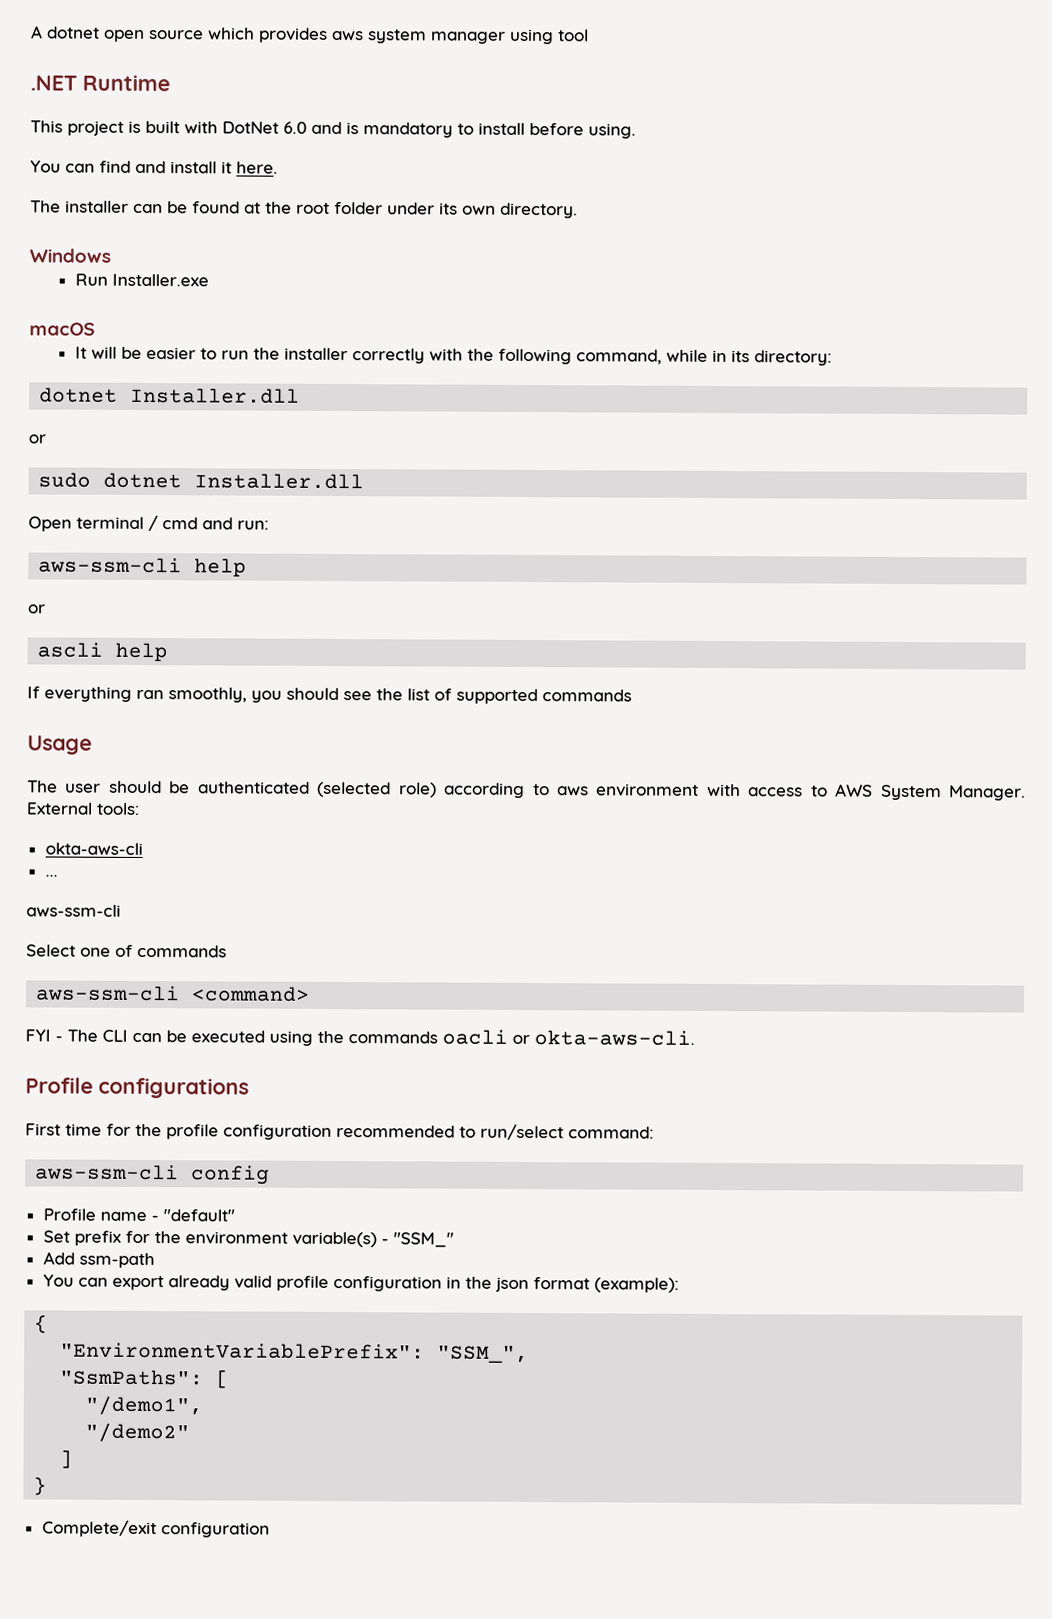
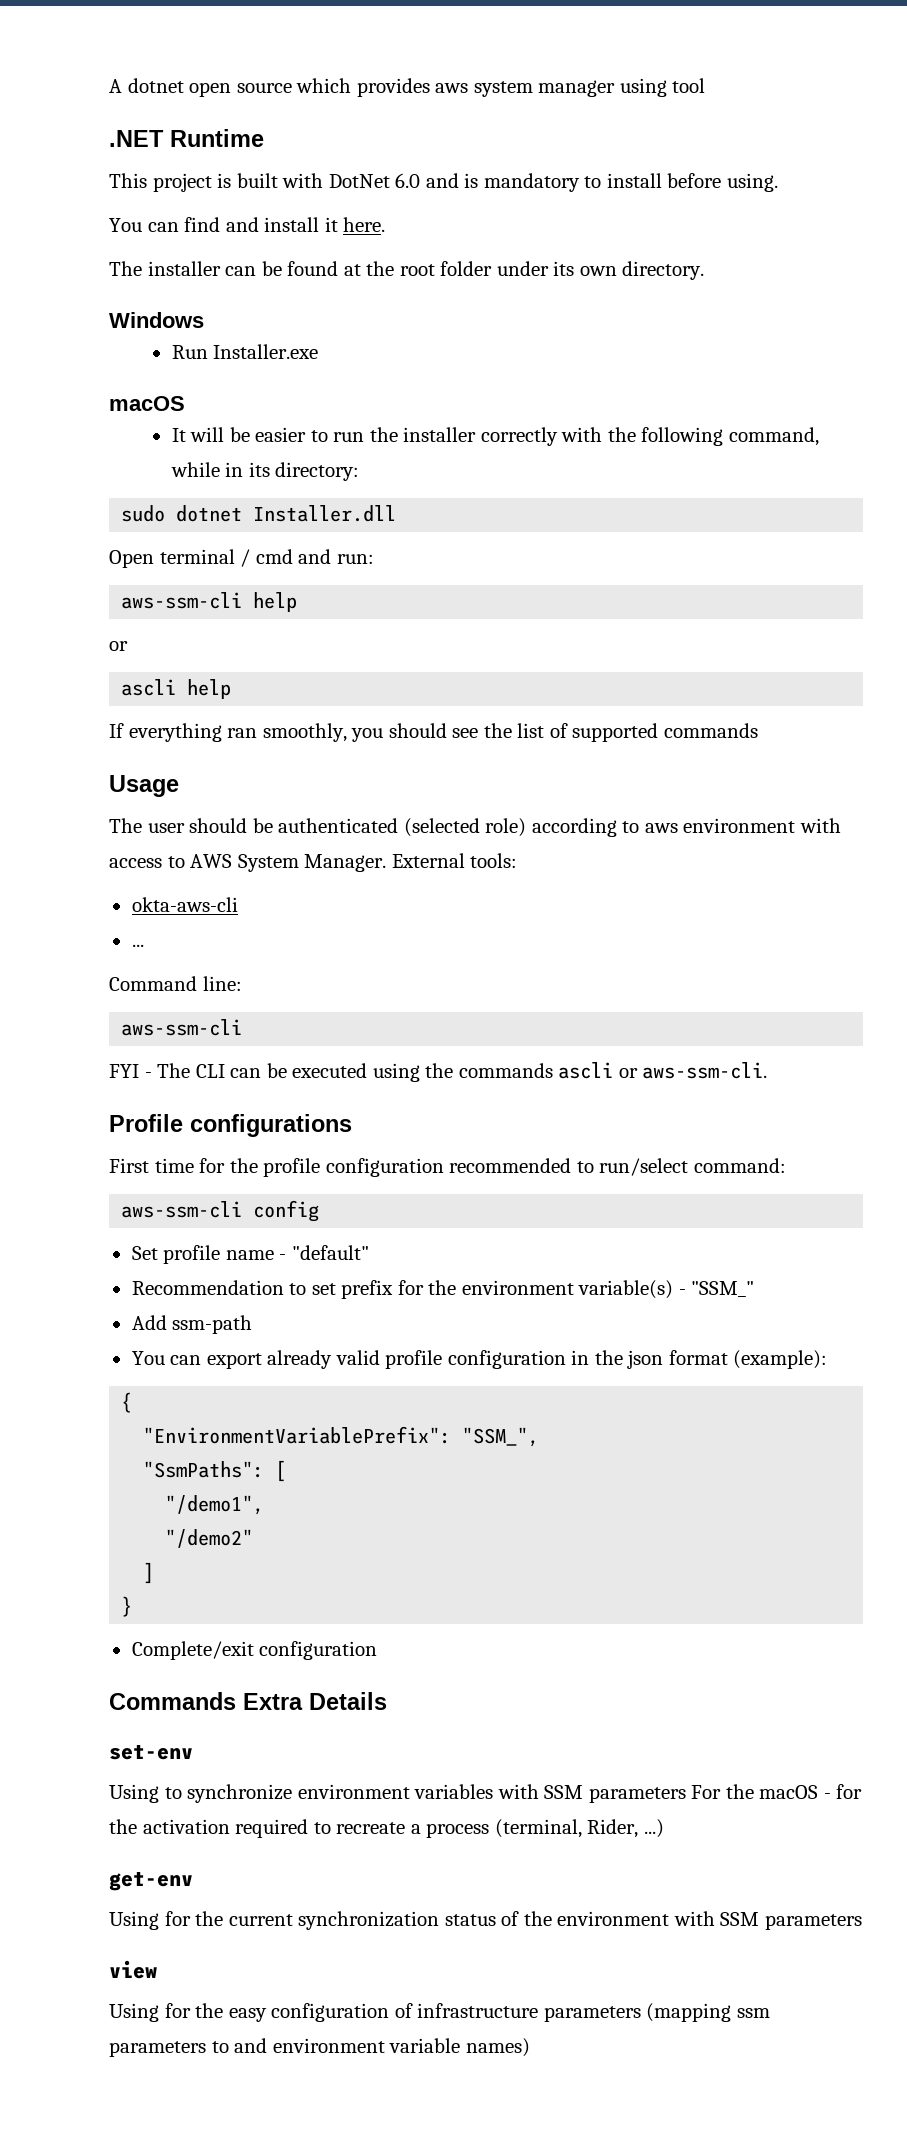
  It will be easier to run the installer correctly with the following command, while in its directory:
- dotnet Installer.dll
- or
  ...
+ Command line:
  aws-ssm-cli
- Select one of commands
- aws-ssm-cli <command>
- FYI - The CLI can be executed using the commands oacli or okta-aws-cli.
+ FYI - The CLI can be executed using the commands ascli or aws-ssm-cli.
- Profile name - "default"
+ Set profile name - "default"
- Set prefix for the environment variable(s) - "SSM_"
+ Recommendation to set prefix for the environment variable(s) - "SSM_"
+ Commands Extra Details
+ set-env
+ Using to synchronize environment variables with SSM parameters For the macOS - for the activation required to recreate a process (terminal, Rider, ...)
+ get-env
+ Using for the current synchronization status of the environment with SSM parameters
+ view
+ Using for the easy configuration of infrastructure parameters (mapping ssm parameters to and environment variable names)

